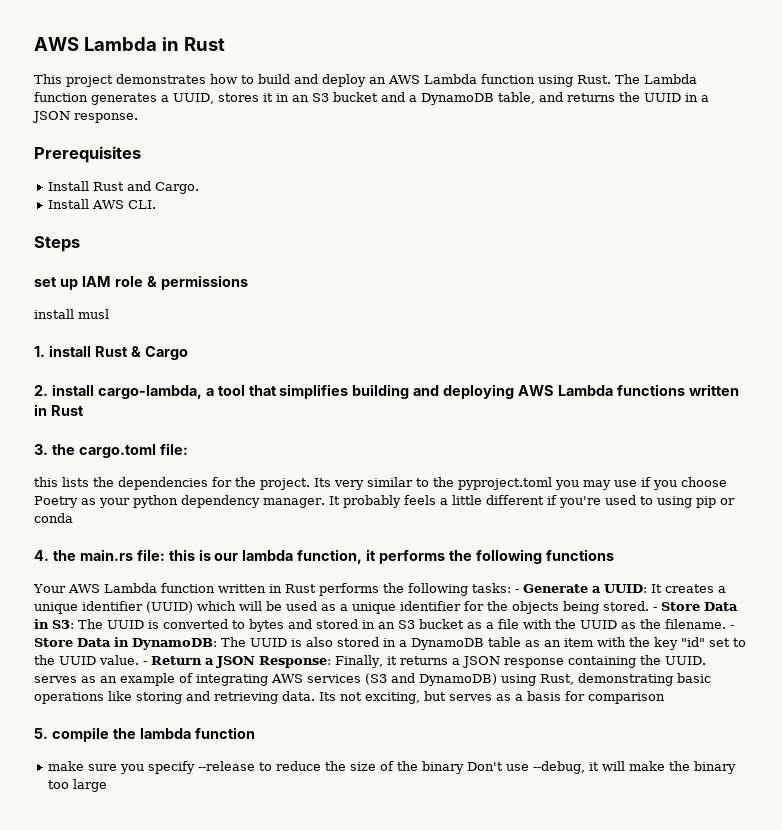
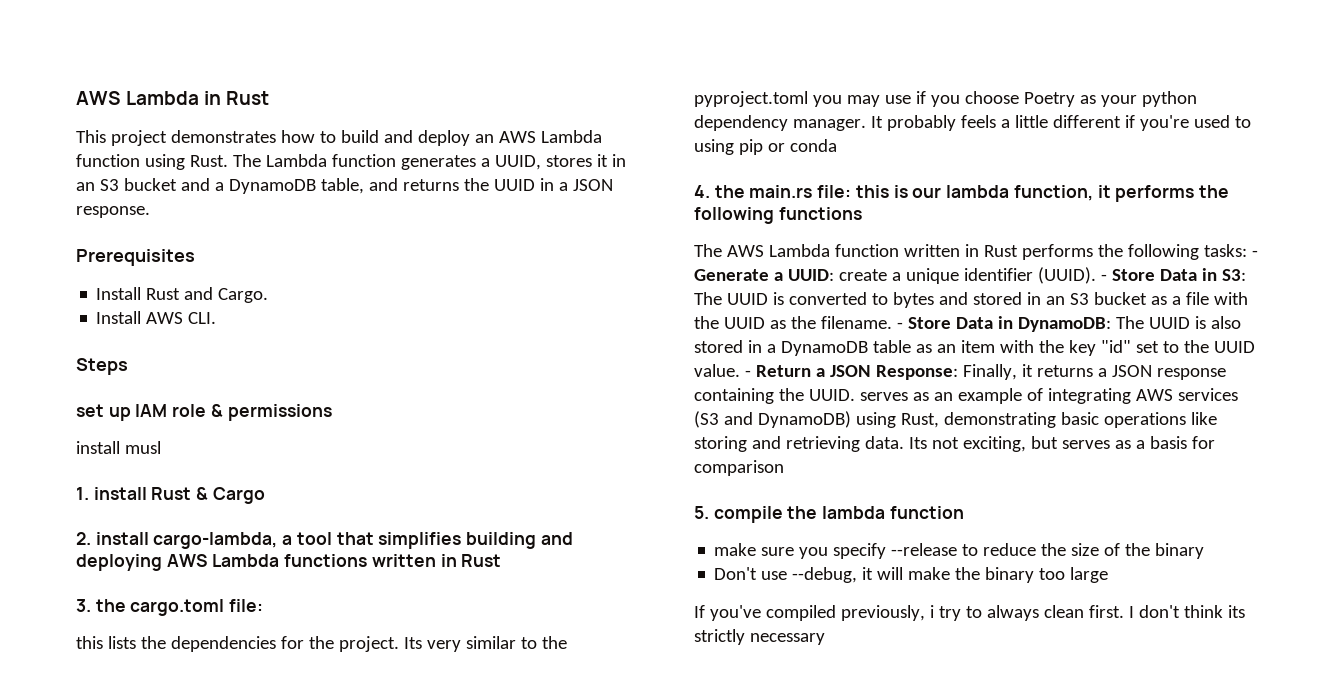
- Your AWS Lambda function written in Rust performs the following tasks: - Generate a UUID: It creates a unique identifier (UUID) which will be used as a unique identifier for the objects being stored.
+ The AWS Lambda function written in Rust performs the following tasks: - Generate a UUID: create a unique identifier (UUID).
- make sure you specify --release to reduce the size of the binary Don't use --debug, it will make the binary too large
+ make sure you specify --release to reduce the size of the binary
+ Don't use --debug, it will make the binary too large
+ If you've compiled previously, i try to always clean first. I don't think its strictly necessary

